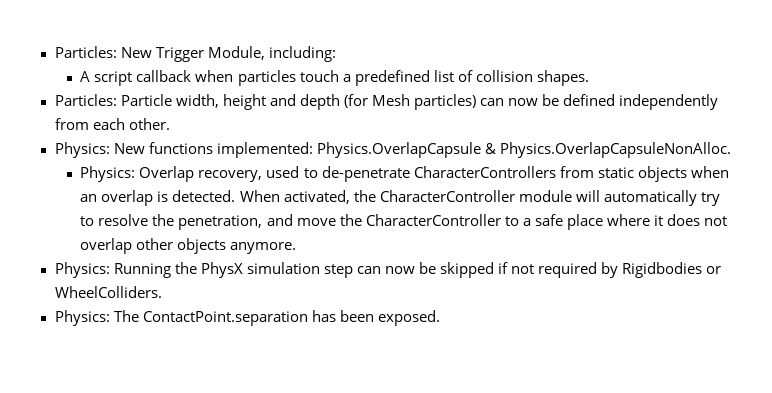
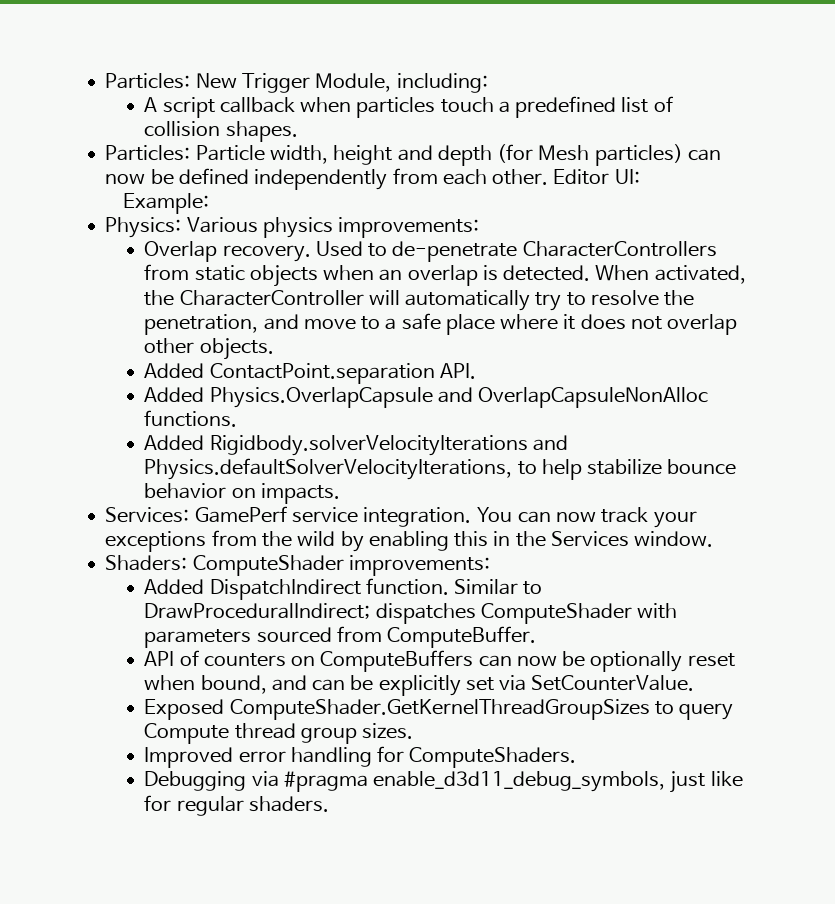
- Particles: Particle width, height and depth (for Mesh particles) can now be defined independently from each other.
- Physics: New functions implemented: Physics.OverlapCapsule & Physics.OverlapCapsuleNonAlloc.
- Physics: Overlap recovery, used to de-penetrate CharacterControllers from static objects when an overlap is detected.
+ Particles: Particle width, height and depth (for Mesh particles) can now be defined independently from each other. Editor UI:
+ Example:
+ Physics: Various physics improvements:
+ Overlap recovery. Used to de-penetrate CharacterControllers from static objects when an overlap is detected.
- When activated, the CharacterController module will automatically try to resolve the penetration, and move the CharacterController to a safe place where it does not overlap other objects anymore.
- Physics: Running the PhysX simulation step can now be skipped if not required by Rigidbodies or WheelColliders.
- Physics: The ContactPoint.separation has been exposed.
+ When activated, the CharacterController will automatically try to resolve the penetration, and move to a safe place where it does not overlap other objects.
+ Added ContactPoint.separation API.
+ Added Physics.OverlapCapsule and OverlapCapsuleNonAlloc functions.
+ Added Rigidbody.solverVelocityIterations and Physics.defaultSolverVelocityIterations, to help stabilize bounce behavior on impacts.
+ Services: GamePerf service integration. You can now track your exceptions from the wild by enabling this in the Services window.
+ Shaders: ComputeShader improvements:
+ Added DispatchIndirect function. Similar to DrawProceduralIndirect; dispatches ComputeShader with parameters sourced from ComputeBuffer.
+ API of counters on ComputeBuffers can now be optionally reset when bound, and can be explicitly set via SetCounterValue.
+ Exposed ComputeShader.GetKernelThreadGroupSizes to query Compute thread group sizes.
+ Improved error handling for ComputeShaders.
+ Debugging via #pragma enable_d3d11_debug_symbols, just like for regular shaders.

